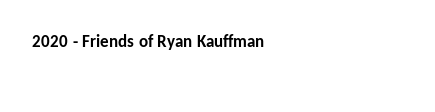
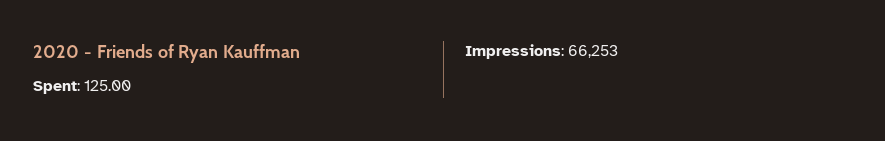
+ Spent: 125.00
+ Impressions: 66,253

